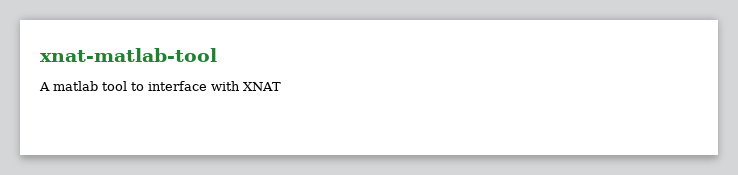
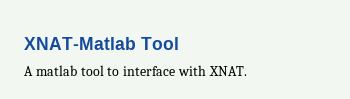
- xnat-matlab-tool
+ XNAT-Matlab Tool
- A matlab tool to interface with XNAT
+ A matlab tool to interface with XNAT.

